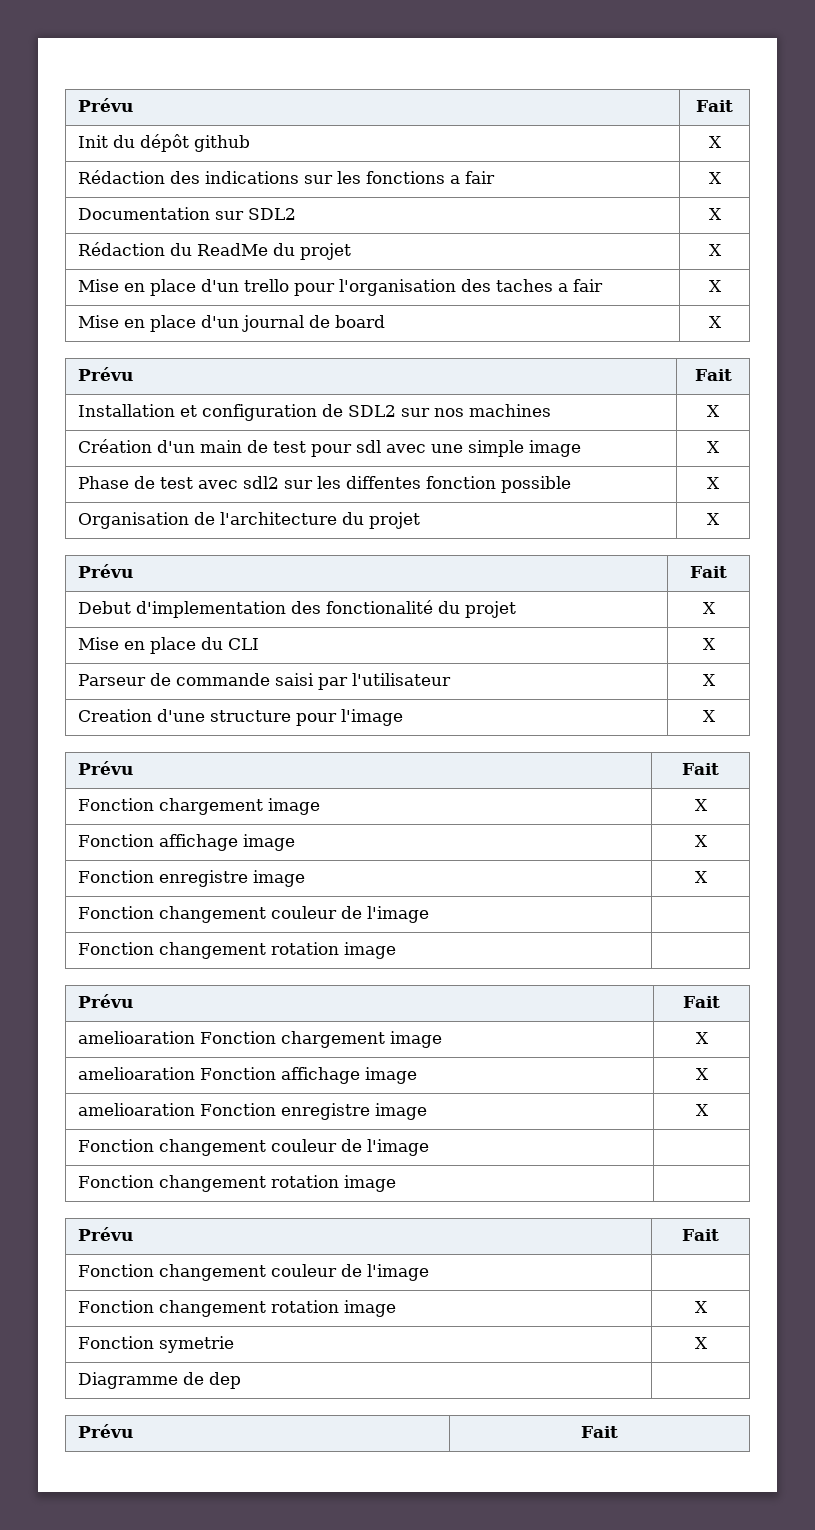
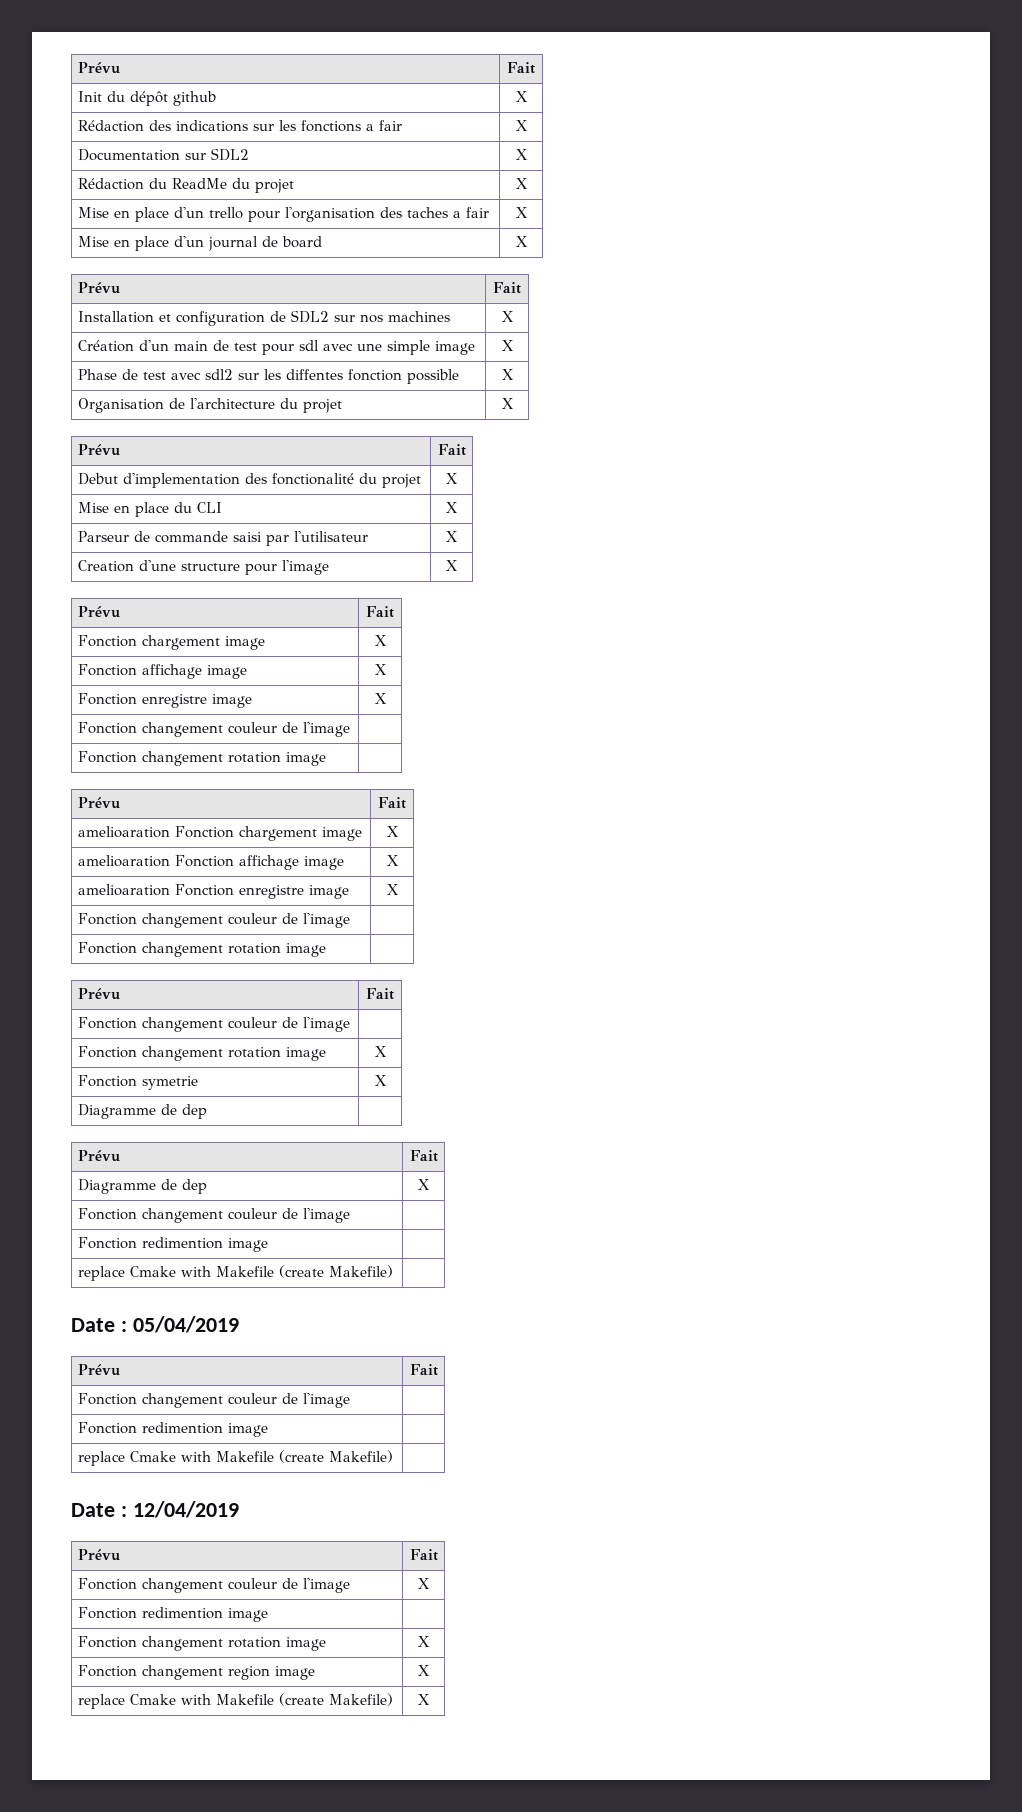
+ Diagramme de dep | X
+ Fonction changement couleur de l'image |
+ Fonction redimention image |
+ replace Cmake with Makefile (create Makefile) |
+ Date : 05/04/2019
+ Prévu | Fait
+ Fonction changement couleur de l'image |
+ Fonction redimention image |
+ replace Cmake with Makefile (create Makefile) |
+ Date : 12/04/2019
+ Prévu | Fait
+ Fonction changement couleur de l'image | X
+ Fonction redimention image |
+ Fonction changement rotation image | X
+ Fonction changement region image | X
+ replace Cmake with Makefile (create Makefile) | X

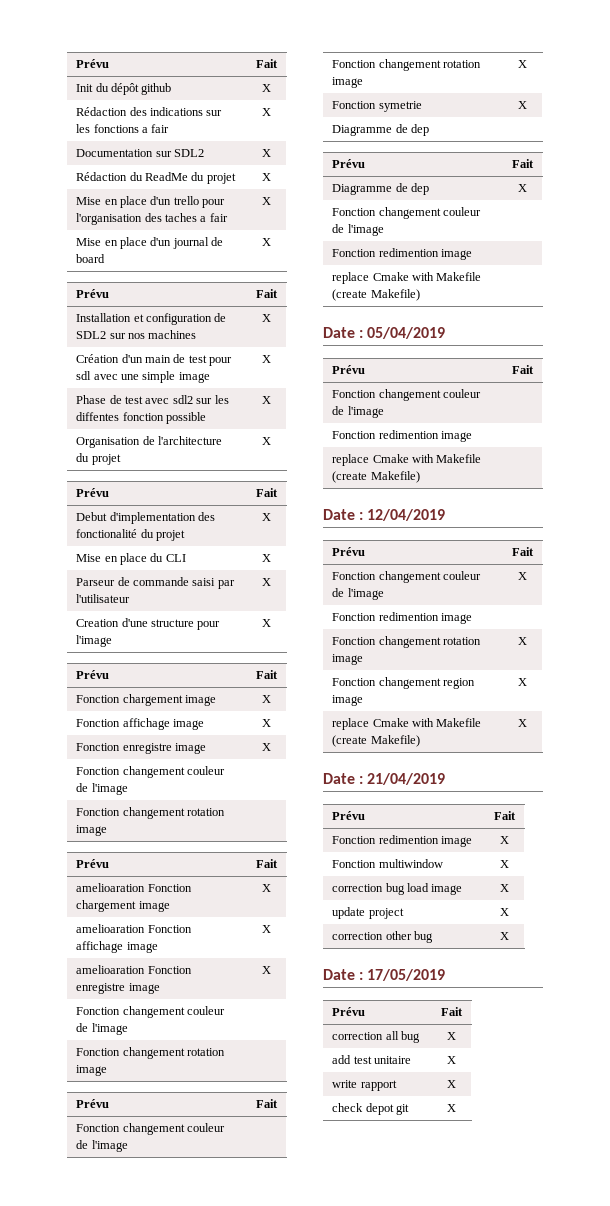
+ Date : 21/04/2019
+ Prévu | Fait
+ Fonction redimention image | X
+ Fonction multiwindow | X
+ correction bug load image | X
+ update project | X
+ correction other bug | X
+ Date : 17/05/2019
+ Prévu | Fait
+ correction all bug | X
+ add test unitaire | X
+ write rapport | X
+ check depot git | X

